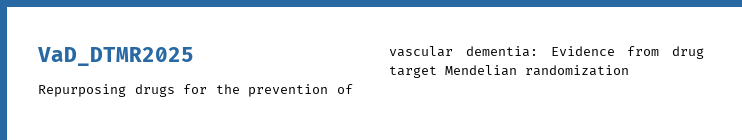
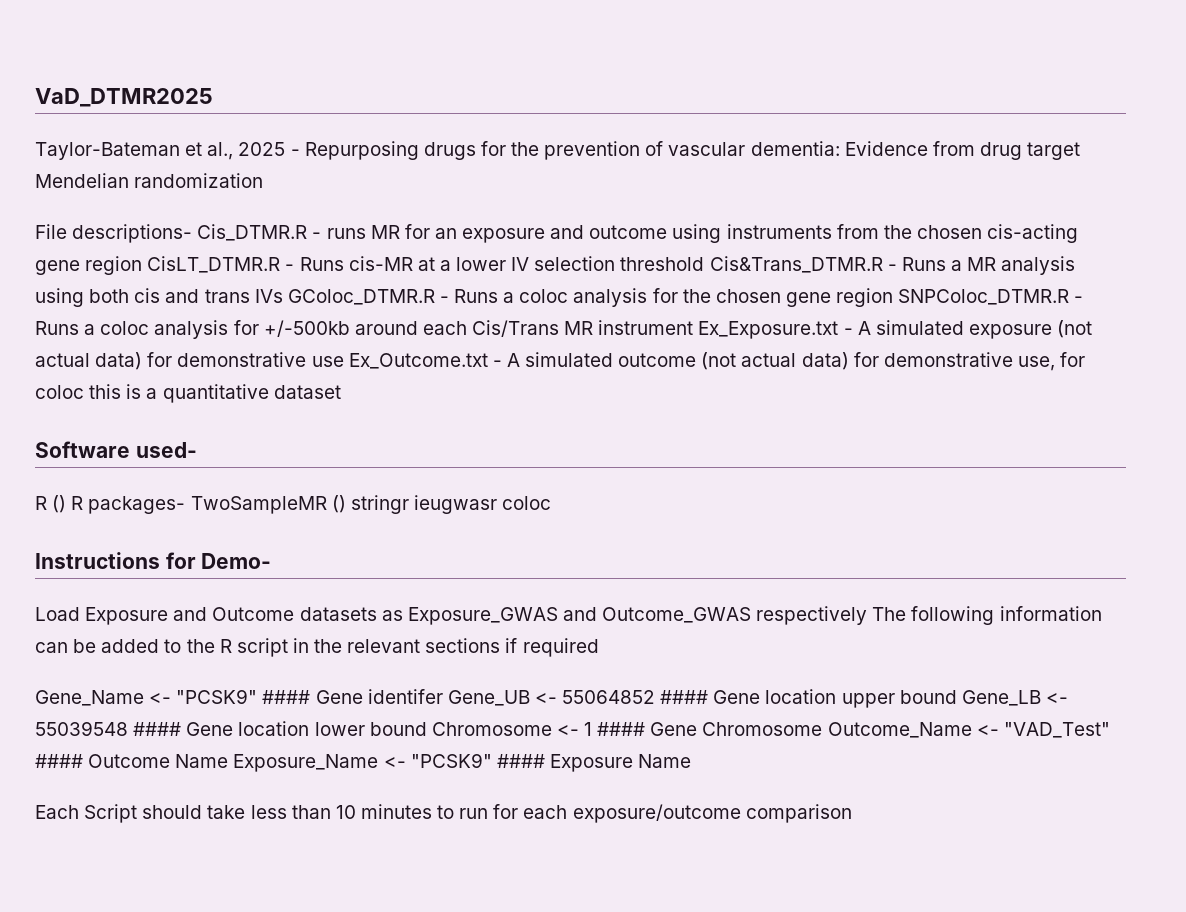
- Repurposing drugs for the prevention of vascular dementia: Evidence from drug target Mendelian randomization
+ Taylor-Bateman et al., 2025 - Repurposing drugs for the prevention of vascular dementia: Evidence from drug target Mendelian randomization
+ File descriptions- Cis_DTMR.R - runs MR for an exposure and outcome using instruments from the chosen cis-acting gene region CisLT_DTMR.R - Runs cis-MR at a lower IV selection threshold Cis&Trans_DTMR.R - Runs a MR analysis using both cis and trans IVs GColoc_DTMR.R - Runs a coloc analysis for the chosen gene region SNPColoc_DTMR.R - Runs a coloc analysis for +/-500kb around each Cis/Trans MR instrument Ex_Exposure.txt - A simulated exposure (not actual data) for demonstrative use Ex_Outcome.txt - A simulated outcome (not actual data) for demonstrative use, for coloc this is a quantitative dataset
+ Software used-
+ R () R packages- TwoSampleMR () stringr ieugwasr coloc
+ Instructions for Demo-
+ Load Exposure and Outcome datasets as Exposure_GWAS and Outcome_GWAS respectively The following information can be added to the R script in the relevant sections if required
+ Gene_Name <- "PCSK9" #### Gene identifer Gene_UB <- 55064852 #### Gene location upper bound Gene_LB <- 55039548 #### Gene location lower bound Chromosome <- 1 #### Gene Chromosome Outcome_Name <- "VAD_Test" #### Outcome Name Exposure_Name <- "PCSK9" #### Exposure Name
+ Each Script should take less than 10 minutes to run for each exposure/outcome comparison

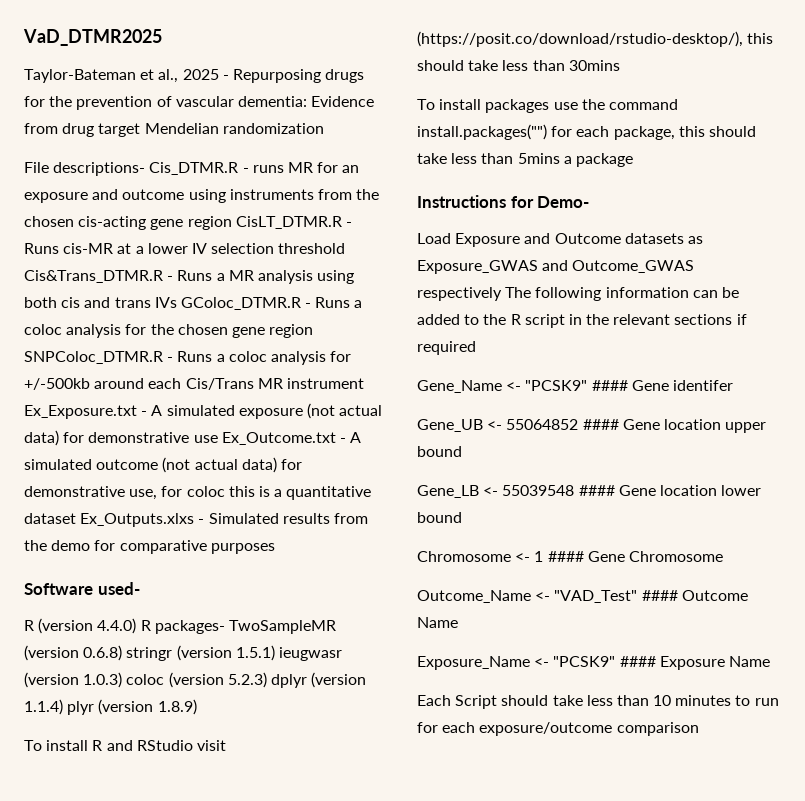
- File descriptions- Cis_DTMR.R - runs MR for an exposure and outcome using instruments from the chosen cis-acting gene region CisLT_DTMR.R - Runs cis-MR at a lower IV selection threshold Cis&Trans_DTMR.R - Runs a MR analysis using both cis and trans IVs GColoc_DTMR.R - Runs a coloc analysis for the chosen gene region SNPColoc_DTMR.R - Runs a coloc analysis for +/-500kb around each Cis/Trans MR instrument Ex_Exposure.txt - A simulated exposure (not actual data) for demonstrative use Ex_Outcome.txt - A simulated outcome (not actual data) for demonstrative use, for coloc this is a quantitative dataset
+ File descriptions- Cis_DTMR.R - runs MR for an exposure and outcome using instruments from the chosen cis-acting gene region CisLT_DTMR.R - Runs cis-MR at a lower IV selection threshold Cis&Trans_DTMR.R - Runs a MR analysis using both cis and trans IVs GColoc_DTMR.R - Runs a coloc analysis for the chosen gene region SNPColoc_DTMR.R - Runs a coloc analysis for +/-500kb around each Cis/Trans MR instrument Ex_Exposure.txt - A simulated exposure (not actual data) for demonstrative use Ex_Outcome.txt - A simulated outcome (not actual data) for demonstrative use, for coloc this is a quantitative dataset Ex_Outputs.xlxs - Simulated results from the demo for comparative purposes
- R () R packages- TwoSampleMR () stringr ieugwasr coloc
+ R (version 4.4.0) R packages- TwoSampleMR (version 0.6.8) stringr (version 1.5.1) ieugwasr (version 1.0.3) coloc (version 5.2.3) dplyr (version 1.1.4) plyr (version 1.8.9)
+ To install R and RStudio visit (https://posit.co/download/rstudio-desktop/), this should take less than 30mins
+ To install packages use the command install.packages("") for each package, this should take less than 5mins a package
- Gene_Name <- "PCSK9" #### Gene identifer Gene_UB <- 55064852 #### Gene location upper bound Gene_LB <- 55039548 #### Gene location lower bound Chromosome <- 1 #### Gene Chromosome Outcome_Name <- "VAD_Test" #### Outcome Name Exposure_Name <- "PCSK9" #### Exposure Name
+ Gene_Name <- "PCSK9" #### Gene identifer
+ Gene_UB <- 55064852 #### Gene location upper bound
+ Gene_LB <- 55039548 #### Gene location lower bound
+ Chromosome <- 1 #### Gene Chromosome
+ Outcome_Name <- "VAD_Test" #### Outcome Name
+ Exposure_Name <- "PCSK9" #### Exposure Name

